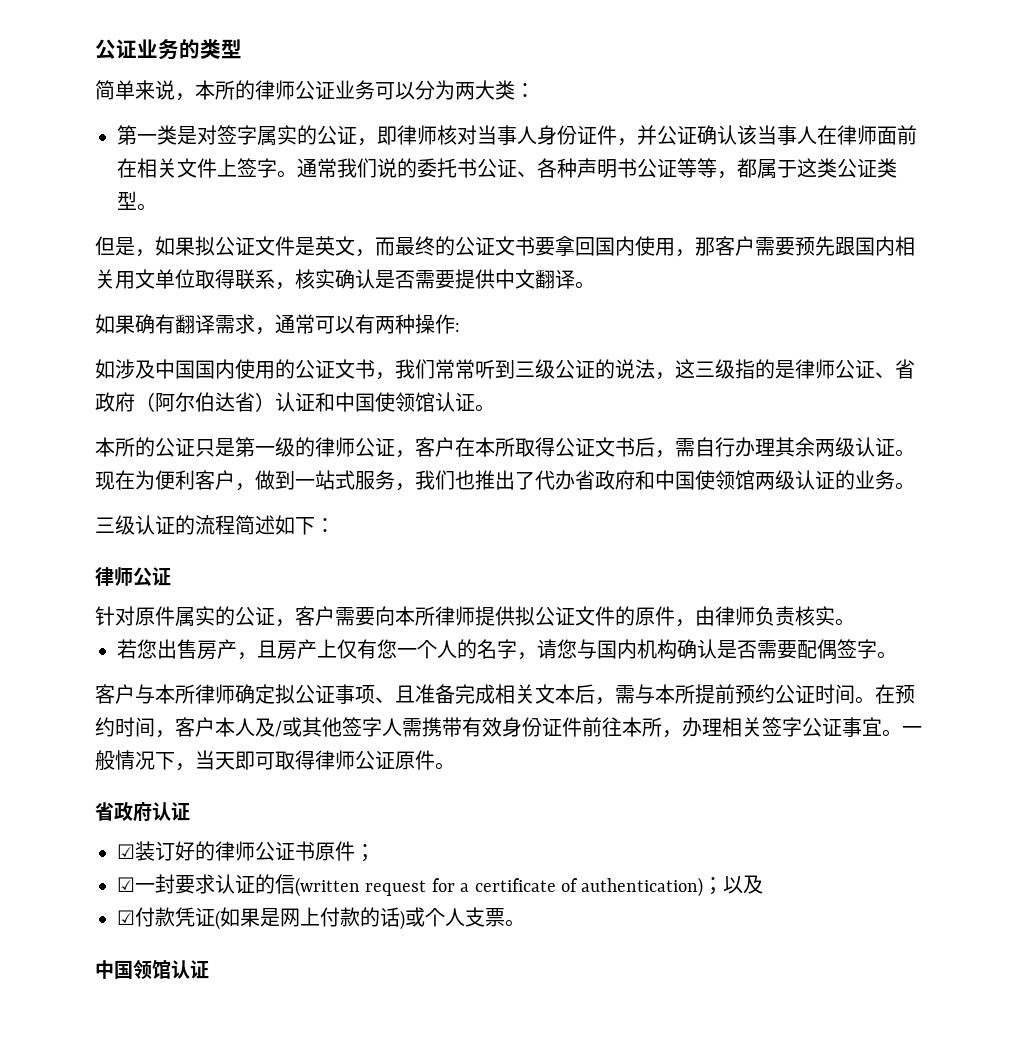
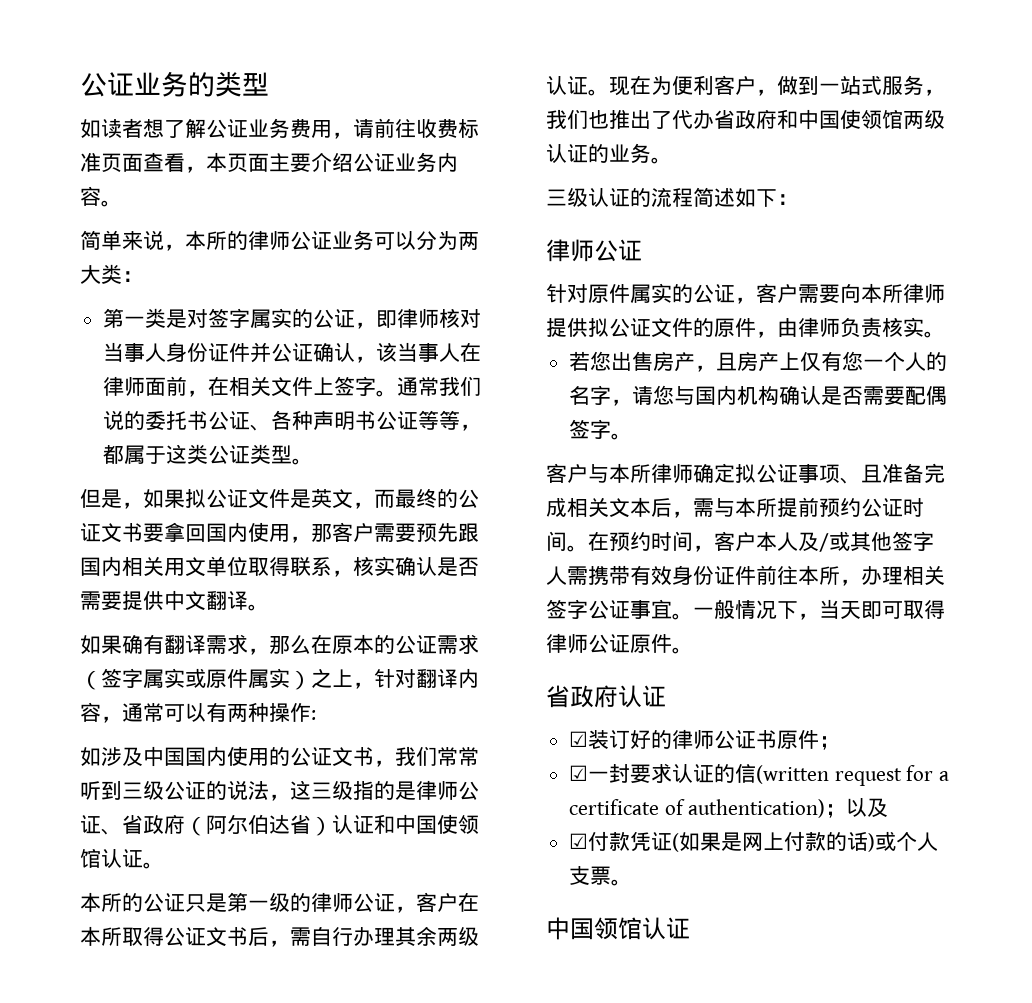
+ 如读者想了解公证业务费用，请前往收费标准页面查看，本页面主要介绍公证业务内容。
- 第一类是对签字属实的公证，即律师核对当事人身份证件，并公证确认该当事人在律师面前在相关文件上签字。
+ 第一类是对签字属实的公证，即律师核对当事人身份证件并公证确认，该当事人在律师面前，在相关文件上签字。
- 如果确有翻译需求，通常可以有两种操作:
+ 如果确有翻译需求，那么在原本的公证需求（签字属实或原件属实）之上，针对翻译内容，通常可以有两种操作:

